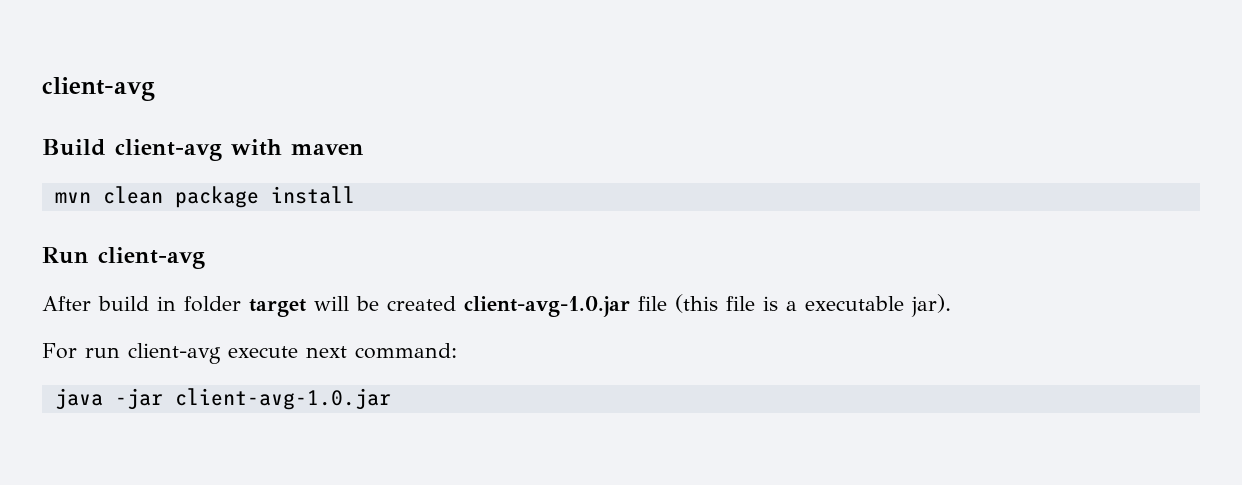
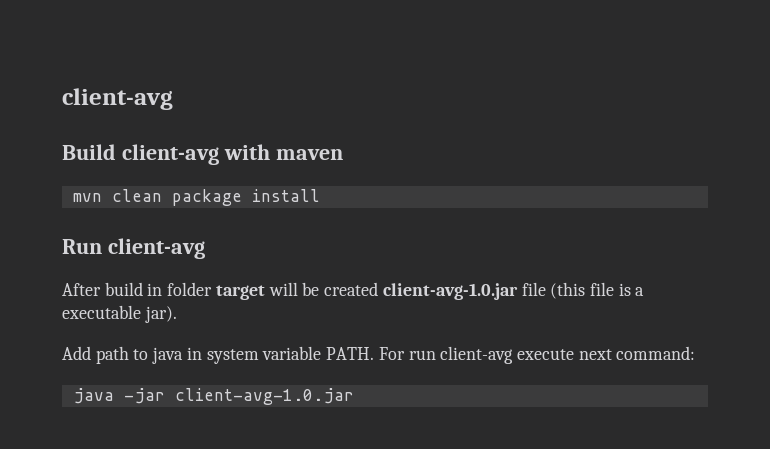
+ Add path to java in system variable PATH.

